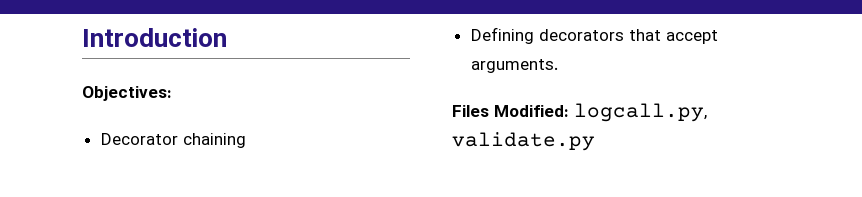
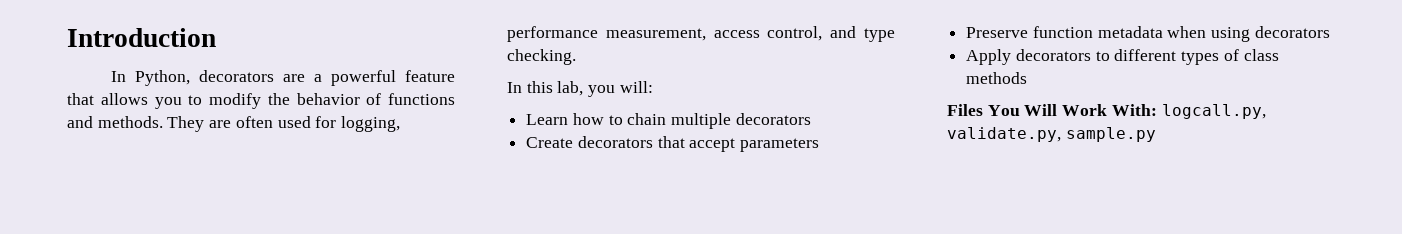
- Objectives:
- Decorator chaining
- Defining decorators that accept arguments.
- Files Modified: logcall.py, validate.py
+ In Python, decorators are a powerful feature that allows you to modify the behavior of functions and methods. They are often used for logging, performance measurement, access control, and type checking.
+ In this lab, you will:
+ Learn how to chain multiple decorators
+ Create decorators that accept parameters
+ Preserve function metadata when using decorators
+ Apply decorators to different types of class methods
+ Files You Will Work With: logcall.py, validate.py, sample.py

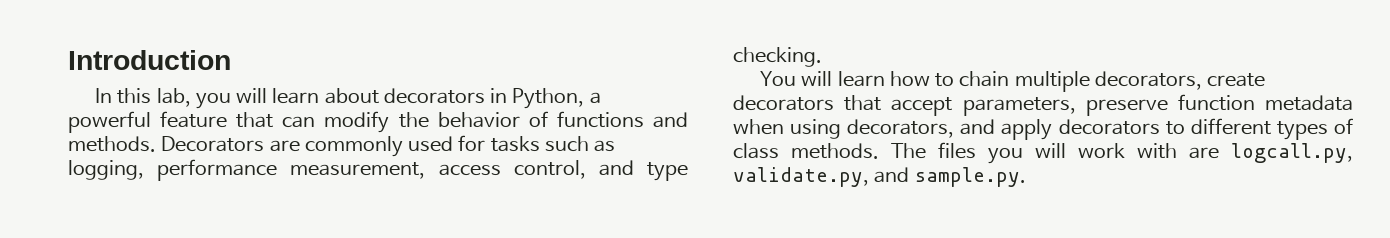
- In Python, decorators are a powerful feature that allows you to modify the behavior of functions and methods.
+ In this lab, you will learn about decorators in Python, a powerful feature that can modify the behavior of functions and methods.
- They are often used for logging, performance measurement, access control, and type checking.
+ Decorators are commonly used for tasks such as logging, performance measurement, access control, and type checking.
- In this lab, you will:
- Learn how to chain multiple decorators
- Create decorators that accept parameters
- Preserve function metadata when using decorators
- Apply decorators to different types of class methods
- Files You Will Work With: logcall.py, validate.py, sample.py
+ You will learn how to chain multiple decorators, create decorators that accept parameters, preserve function metadata when using decorators, and apply decorators to different types of class methods. The files you will work with are logcall.py, validate.py, and sample.py.

